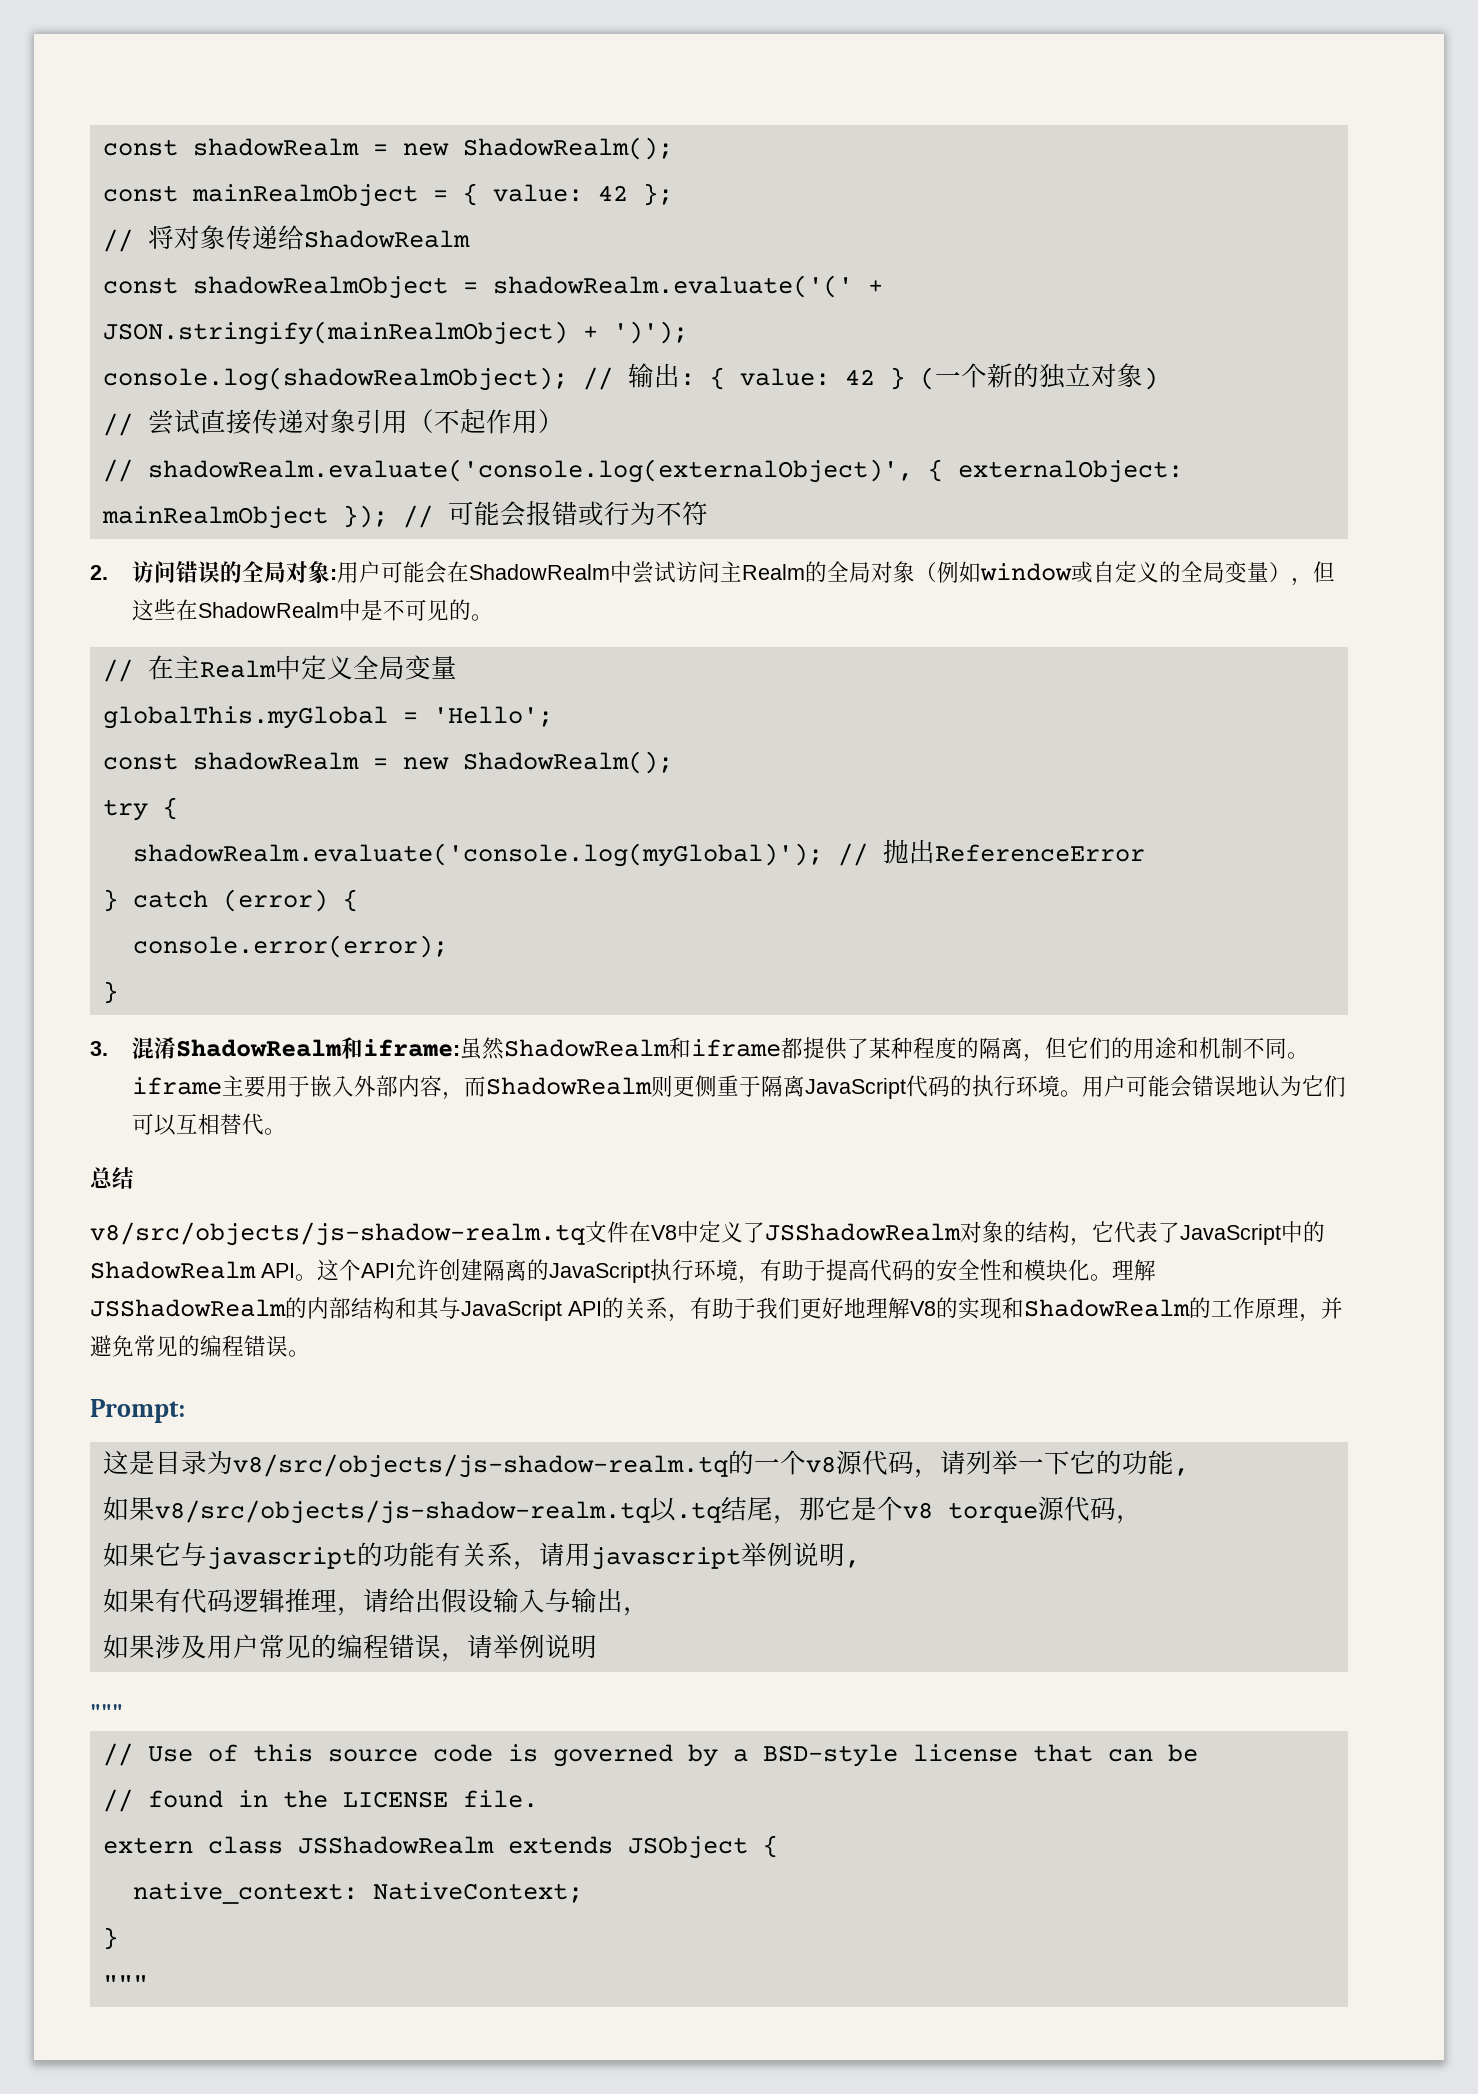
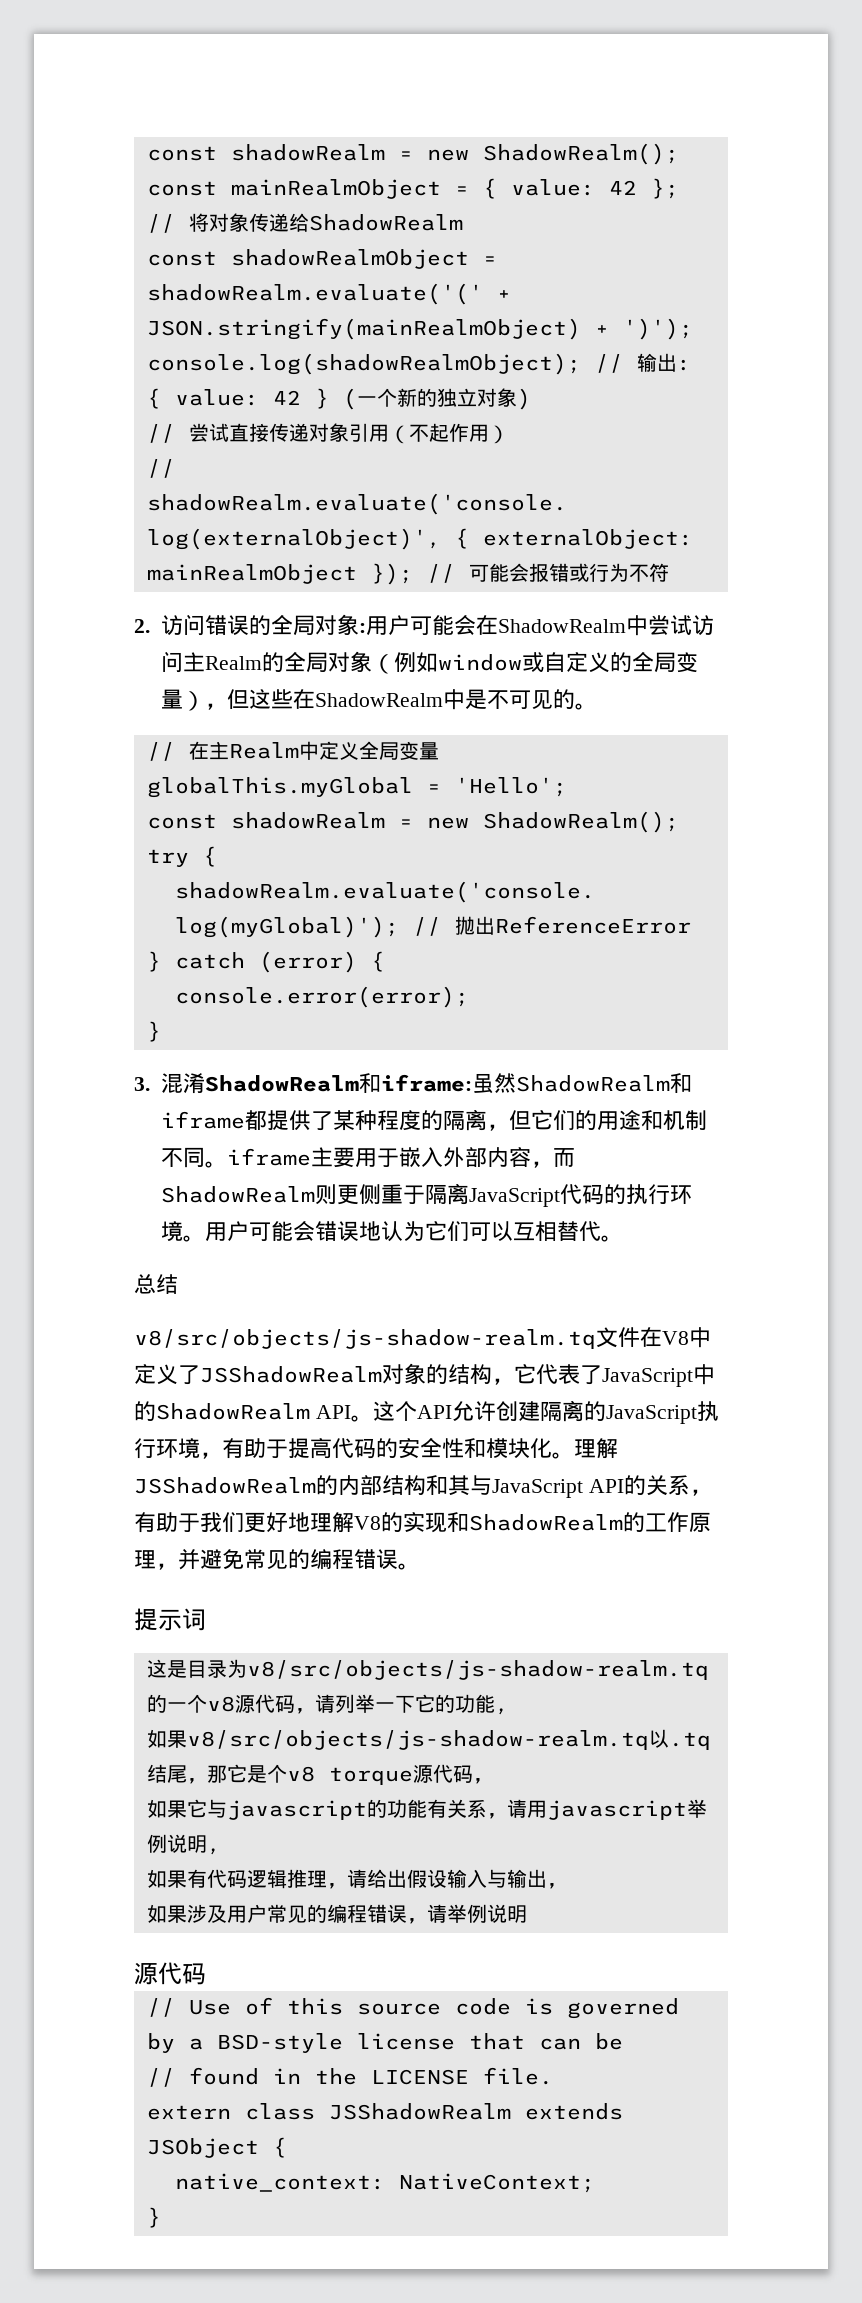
- Prompt:
+ 提示词
  如果涉及用户常见的编程错误，请举例说明
- """
+ 源代码
  native_context: NativeContext;
  }
- """

